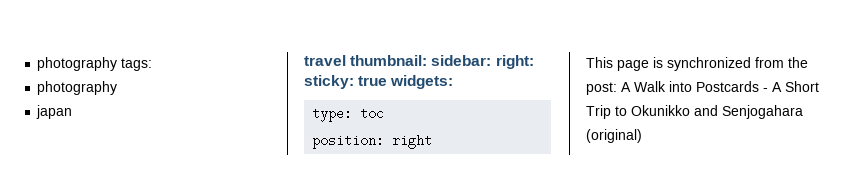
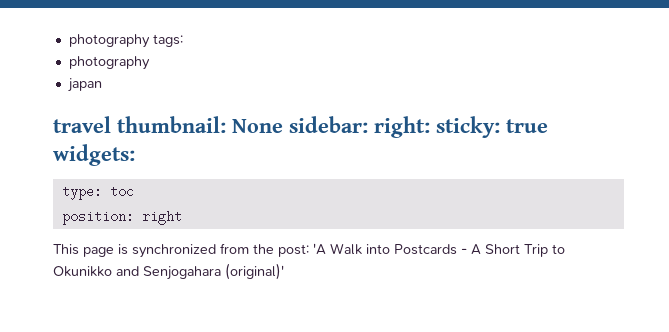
- travel thumbnail: sidebar: right: sticky: true widgets:
+ travel thumbnail: None sidebar: right: sticky: true widgets:
- This page is synchronized from the post: A Walk into Postcards - A Short Trip to Okunikko and Senjogahara (original)
+ This page is synchronized from the post: 'A Walk into Postcards - A Short Trip to Okunikko and Senjogahara (original)'

